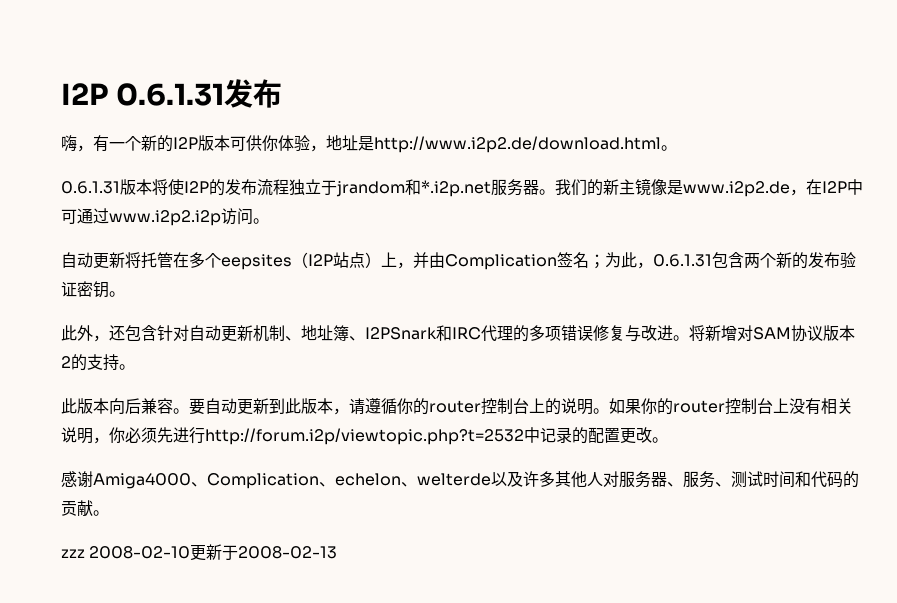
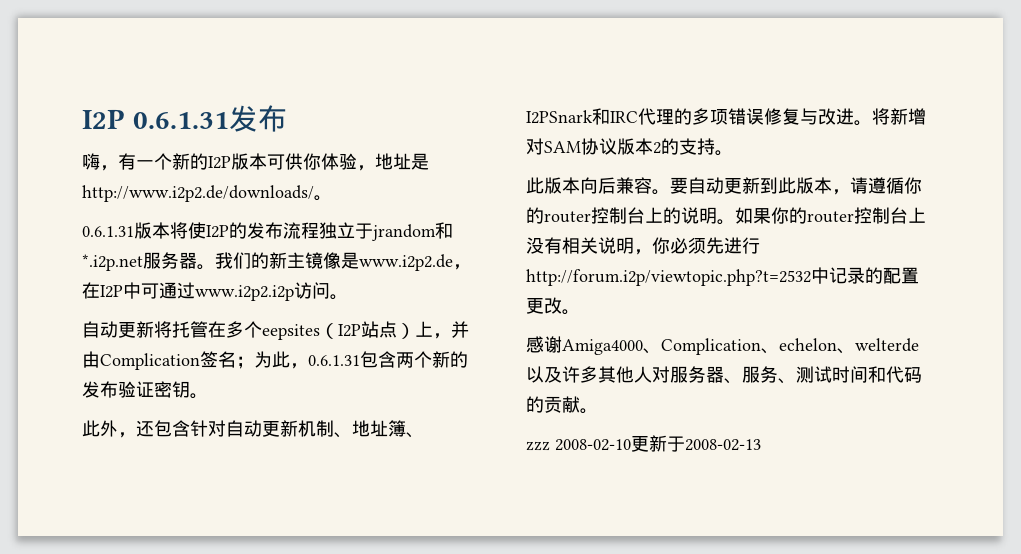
- 嗨，有一个新的I2P版本可供你体验，地址是http://www.i2p2.de/download.html。
+ 嗨，有一个新的I2P版本可供你体验，地址是http://www.i2p2.de/downloads/。

